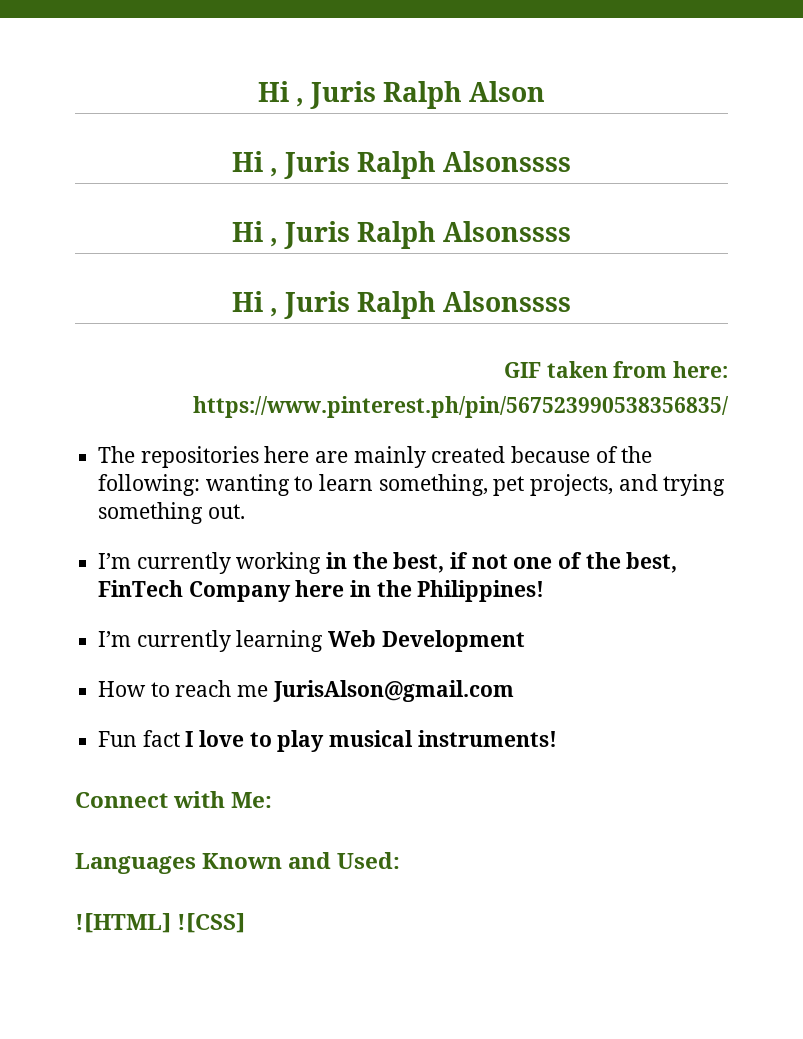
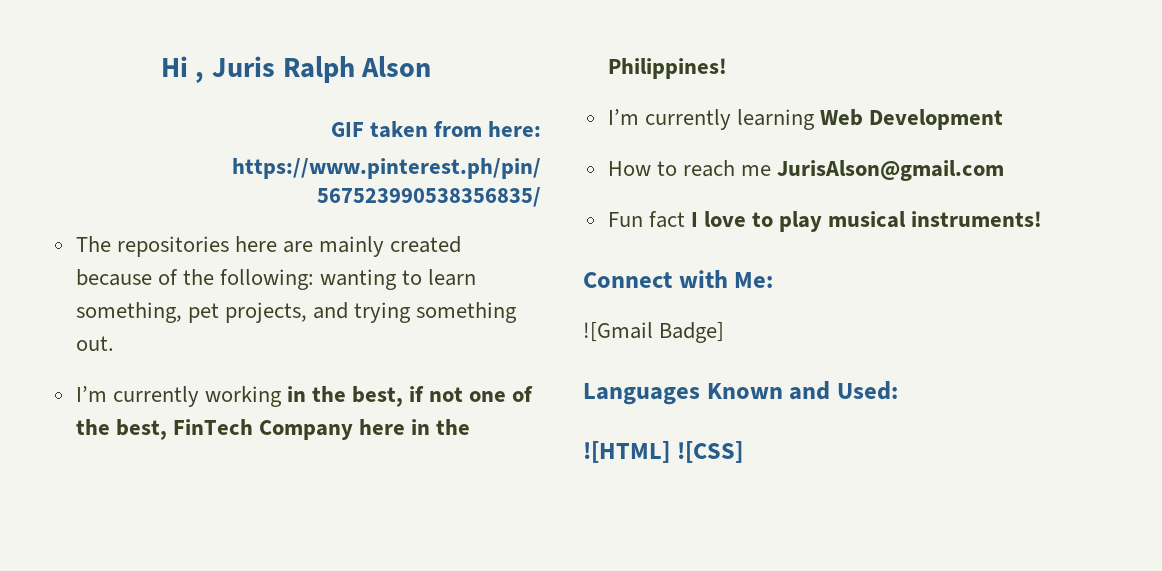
  Hi , Juris Ralph Alson
- Hi , Juris Ralph Alsonssss
- Hi , Juris Ralph Alsonssss
- Hi , Juris Ralph Alsonssss
+ ![Gmail Badge]

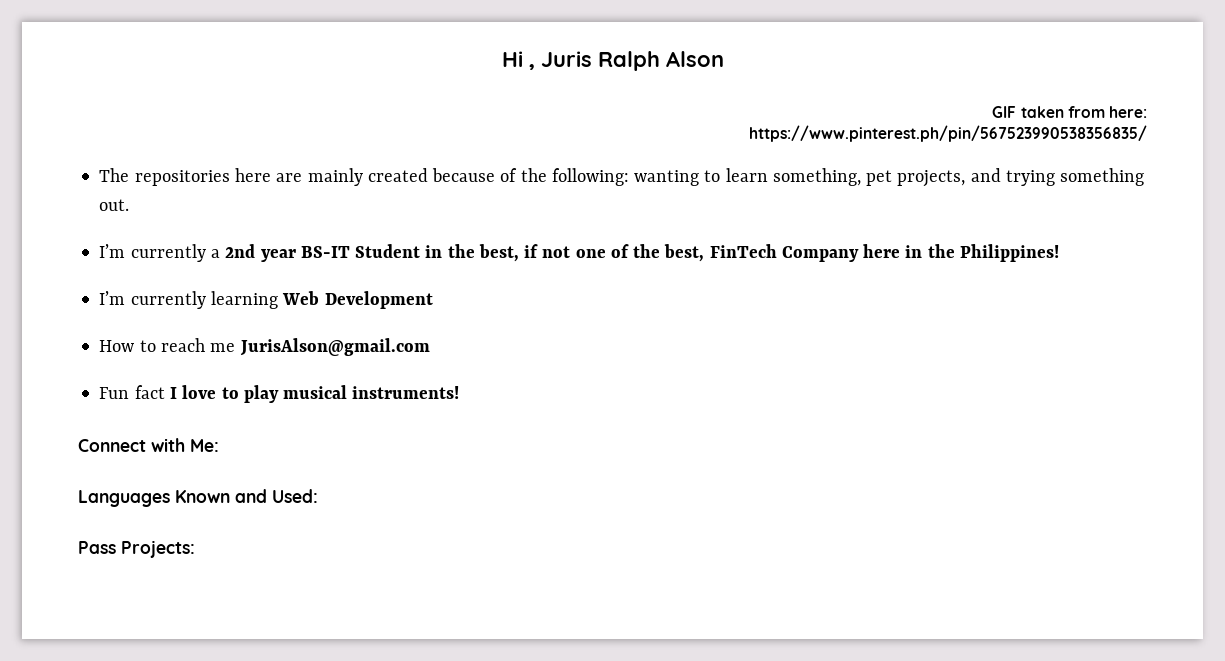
- I’m currently working in the best, if not one of the best, FinTech Company here in the Philippines!
+ I’m currently a 2nd year BS-IT Student in the best, if not one of the best, FinTech Company here in the Philippines!
- ![Gmail Badge]
- ![HTML] ![CSS]
+ Pass Projects:

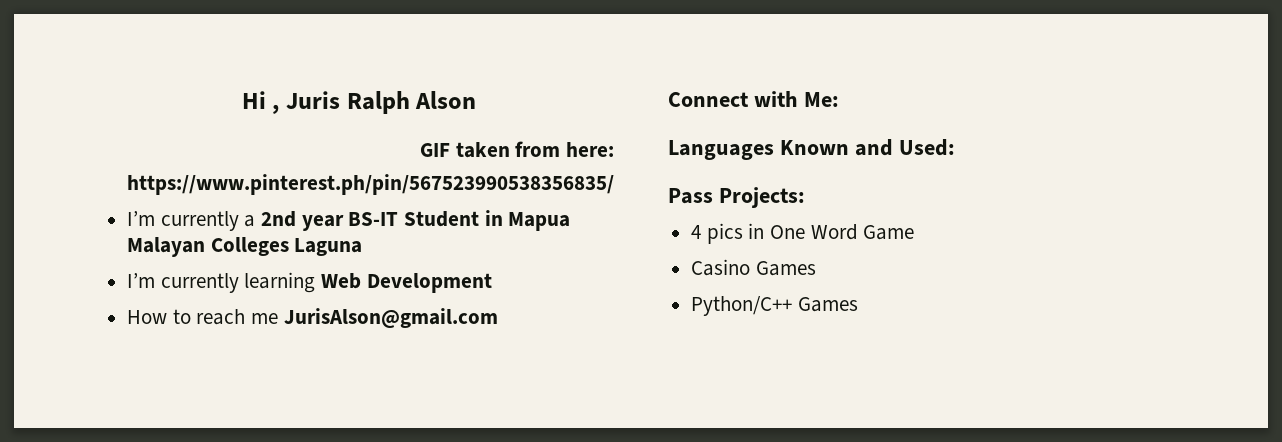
- The repositories here are mainly created because of the following: wanting to learn something, pet projects, and trying something out.
- I’m currently a 2nd year BS-IT Student in the best, if not one of the best, FinTech Company here in the Philippines!
+ I’m currently a 2nd year BS-IT Student in Mapua Malayan Colleges Laguna
- Fun fact I love to play musical instruments!
+ 4 pics in One Word Game
+ Casino Games
+ Python/C++ Games

